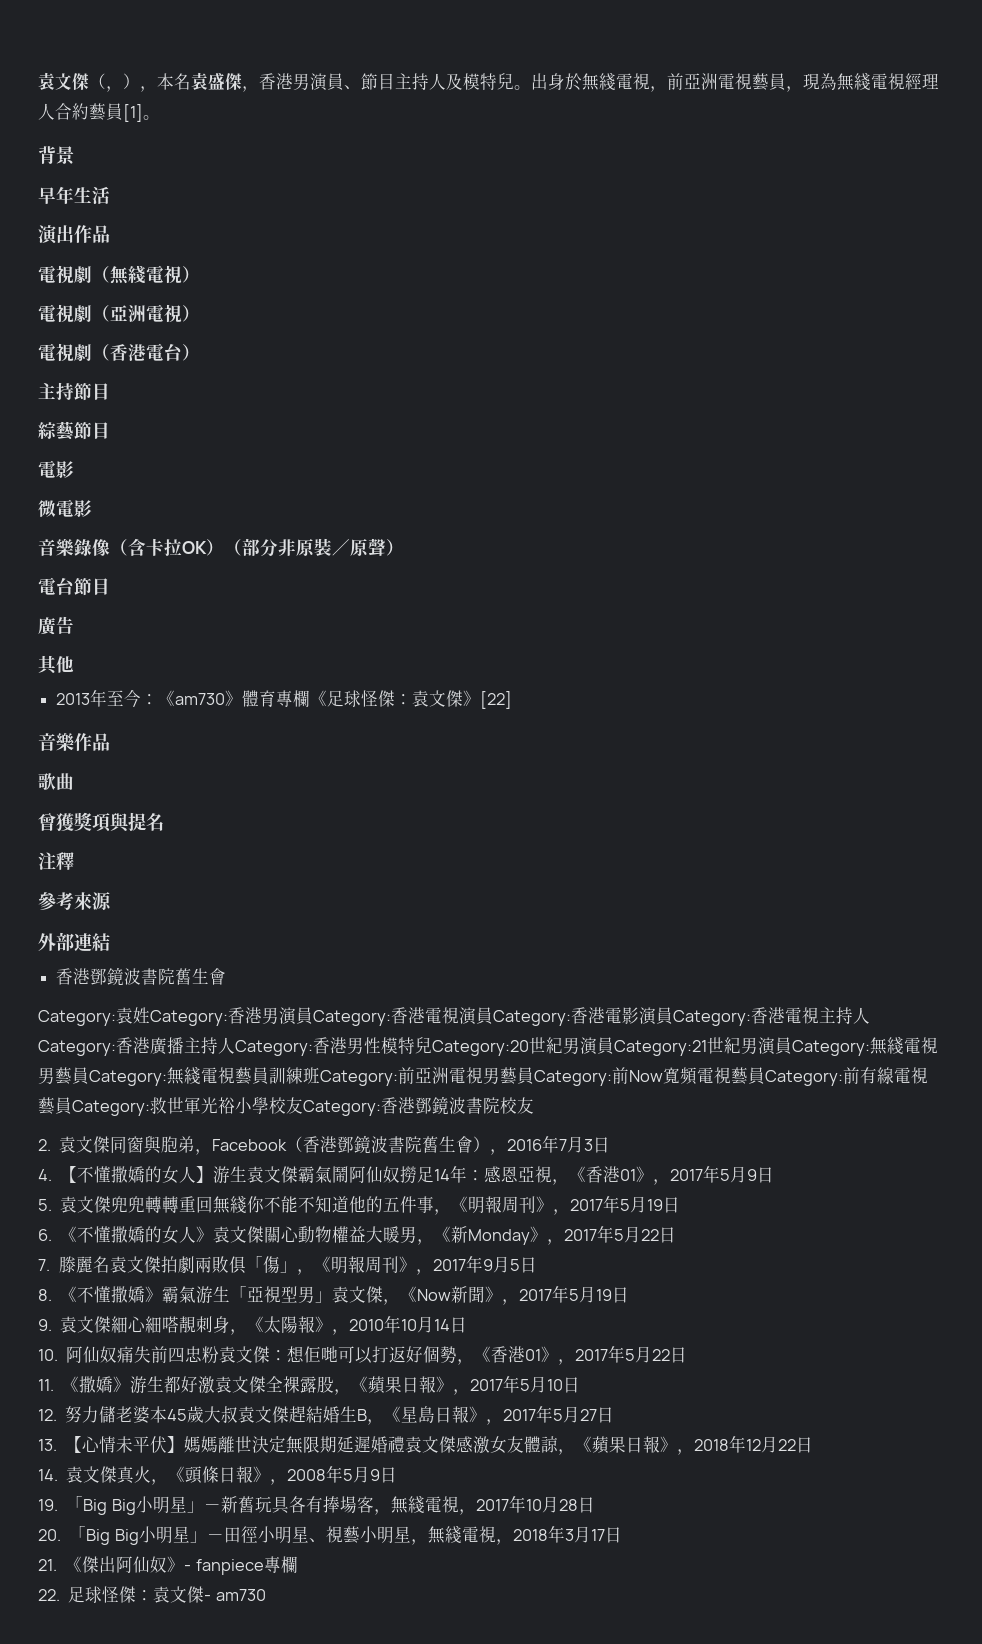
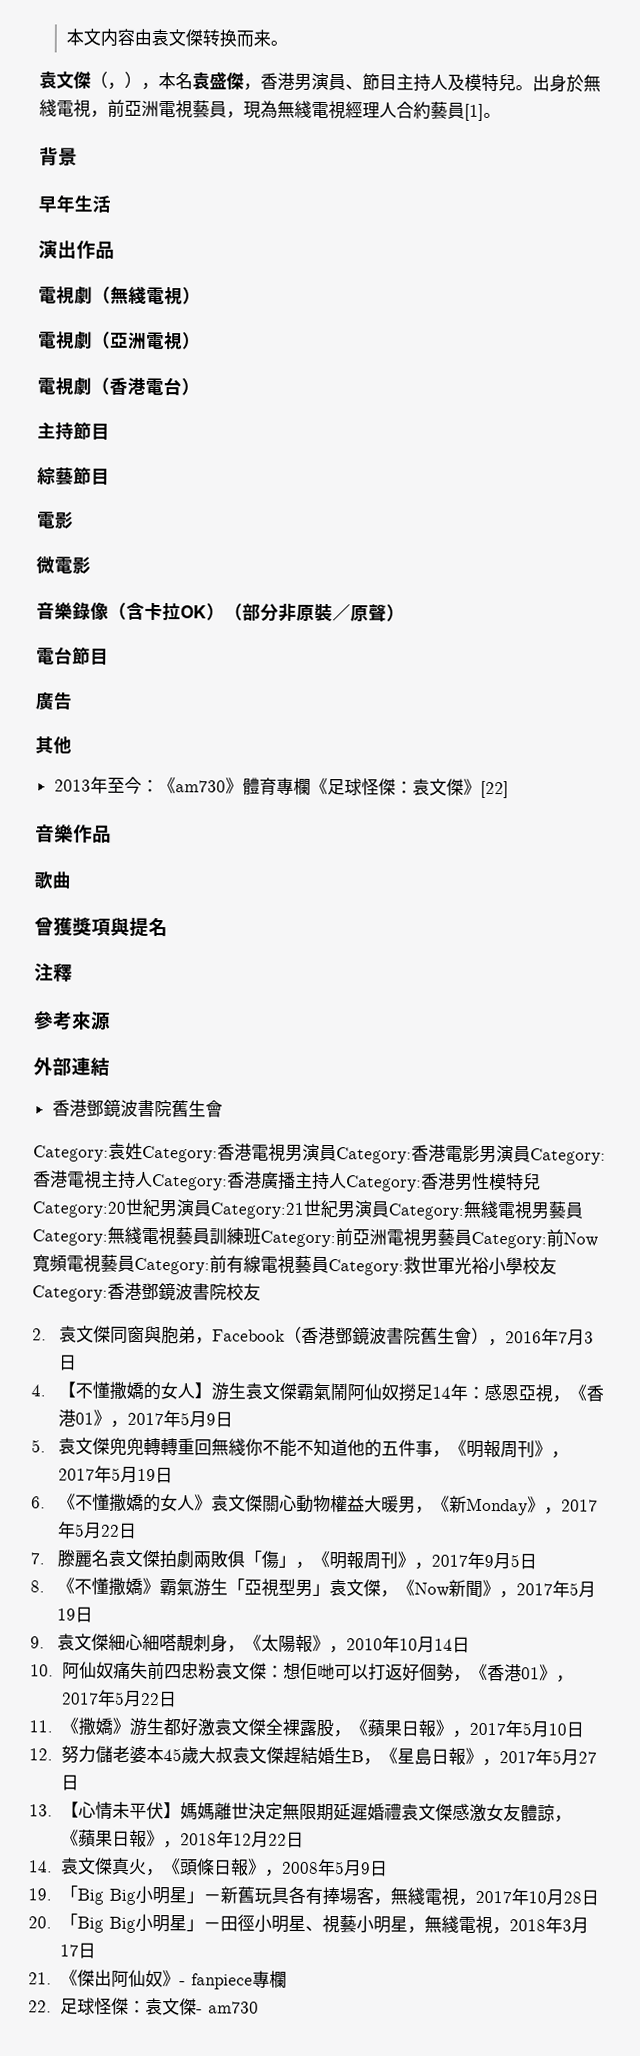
+ 本文内容由袁文傑转换而来。
- 香港男演員Category:香港電視演員Category:香港電影演員Category:
+ 香港電視男演員Category:香港電影男演員Category:

